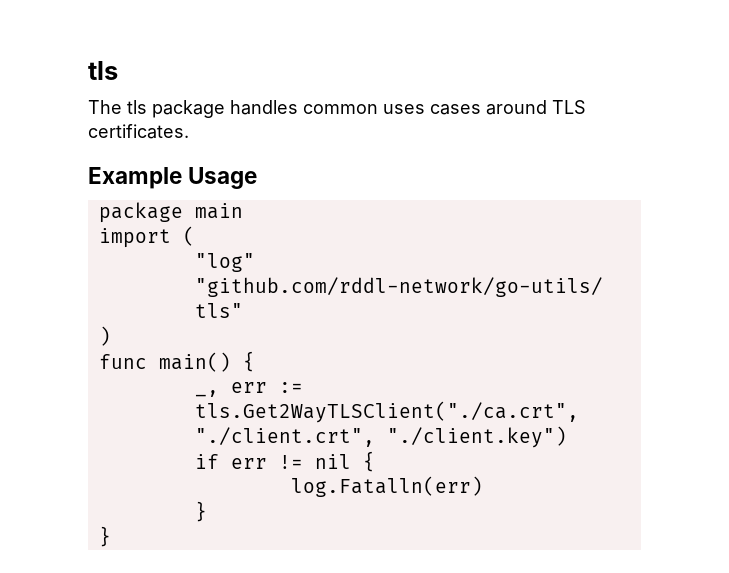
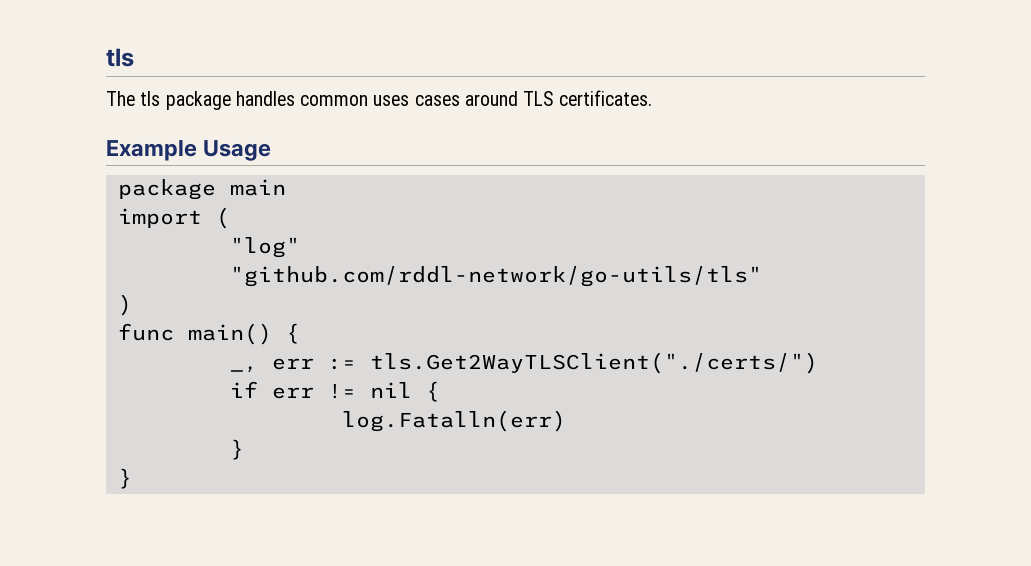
- _, err := tls.Get2WayTLSClient("./ca.crt", "./client.crt", "./client.key")
+ _, err := tls.Get2WayTLSClient("./certs/")

